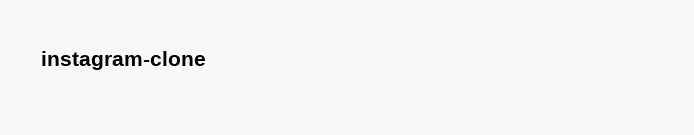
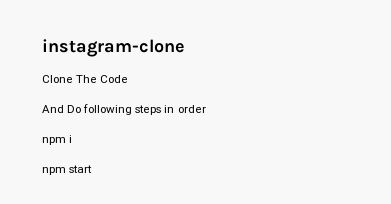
+ Clone The Code
+ And Do following steps in order
+ npm i
+ npm start

